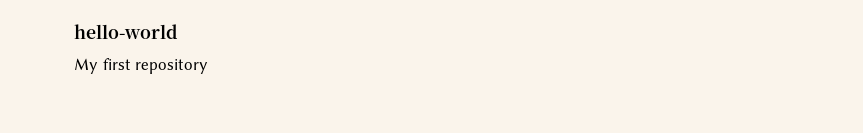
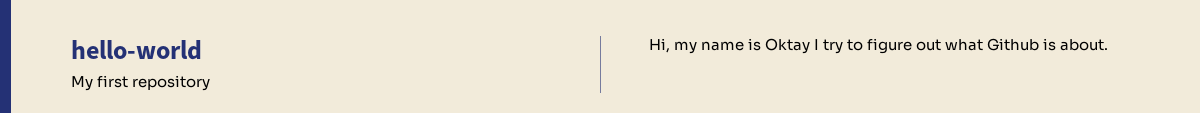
+ Hi, my name is Oktay I try to figure out what Github is about.

